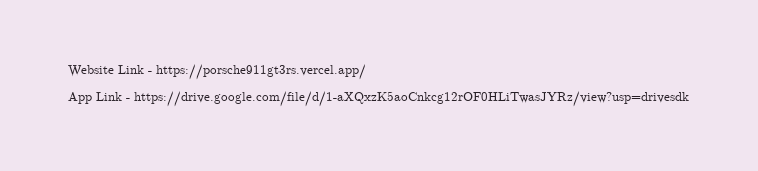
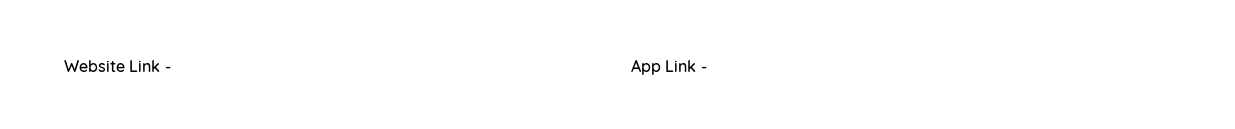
- Website Link - https://porsche911gt3rs.vercel.app/
+ Website Link -
- App Link - https://drive.google.com/file/d/1-aXQxzK5aoCnkcg12rOF0HLiTwasJYRz/view?usp=drivesdk
+ App Link -

